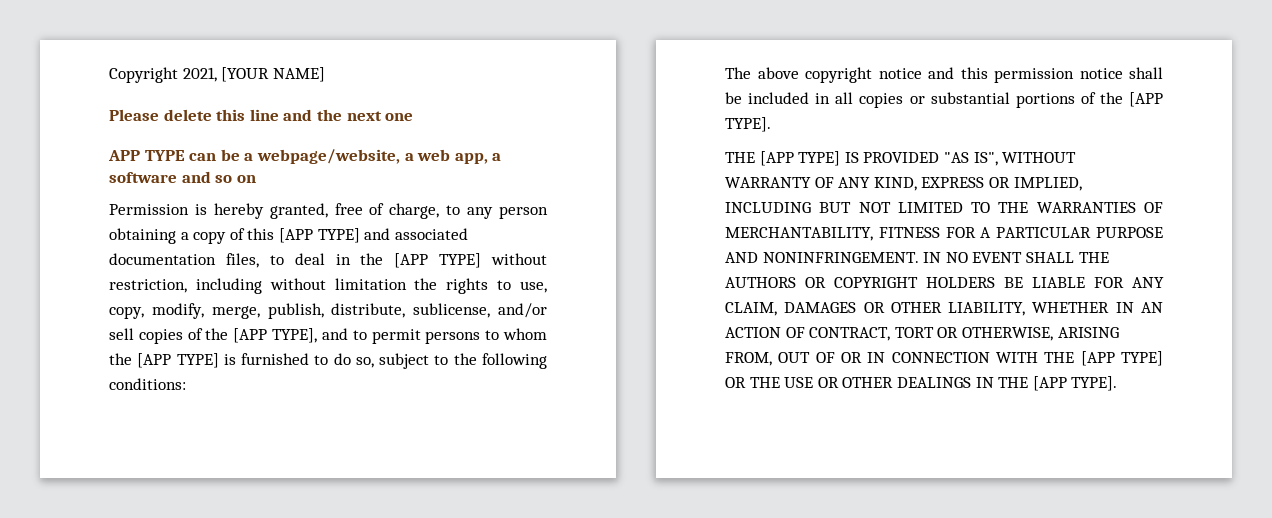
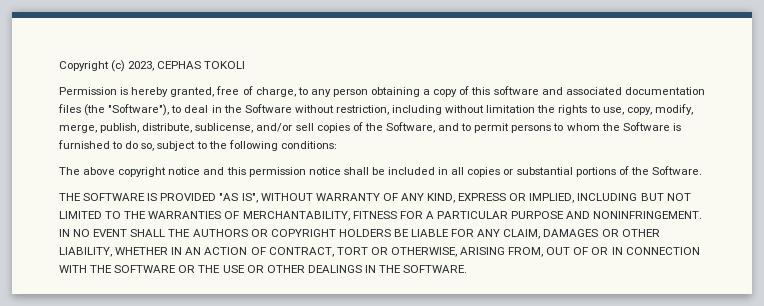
- Copyright 2021, [YOUR NAME]
- Please delete this line and the next one
- APP TYPE can be a webpage/website, a web app, a software and so on
+ Copyright (c) 2023, CEPHAS TOKOLI
- Permission is hereby granted, free of charge, to any person obtaining a copy of this [APP TYPE] and associated documentation files, to deal in the [APP TYPE] without restriction, including without limitation the rights to use, copy, modify, merge, publish, distribute, sublicense, and/or sell copies of the [APP TYPE], and to permit persons to whom the [APP TYPE] is furnished to do so, subject to the following conditions:
+ Permission is hereby granted, free of charge, to any person obtaining a copy of this software and associated documentation files (the "Software"), to deal in the Software without restriction, including without limitation the rights to use, copy, modify, merge, publish, distribute, sublicense, and/or sell copies of the Software, and to permit persons to whom the Software is furnished to do so, subject to the following conditions:
- The above copyright notice and this permission notice shall be included in all copies or substantial portions of the [APP TYPE].
- THE [APP TYPE] IS PROVIDED "AS IS", WITHOUT WARRANTY OF ANY KIND, EXPRESS OR IMPLIED, INCLUDING BUT NOT LIMITED TO THE WARRANTIES OF MERCHANTABILITY, FITNESS FOR A PARTICULAR PURPOSE AND NONINFRINGEMENT.
+ The above copyright notice and this permission notice shall be included in all copies or substantial portions of the Software.
+ THE SOFTWARE IS PROVIDED "AS IS", WITHOUT WARRANTY OF ANY KIND, EXPRESS OR IMPLIED, INCLUDING BUT NOT LIMITED TO THE WARRANTIES OF MERCHANTABILITY, FITNESS FOR A PARTICULAR PURPOSE AND NONINFRINGEMENT.
- IN NO EVENT SHALL THE AUTHORS OR COPYRIGHT HOLDERS BE LIABLE FOR ANY CLAIM, DAMAGES OR OTHER LIABILITY, WHETHER IN AN ACTION OF CONTRACT, TORT OR OTHERWISE, ARISING FROM, OUT OF OR IN CONNECTION WITH THE [APP TYPE] OR THE USE OR OTHER DEALINGS IN THE [APP TYPE].
+ IN NO EVENT SHALL THE AUTHORS OR COPYRIGHT HOLDERS BE LIABLE FOR ANY CLAIM, DAMAGES OR OTHER LIABILITY, WHETHER IN AN ACTION OF CONTRACT, TORT OR OTHERWISE, ARISING FROM, OUT OF OR IN CONNECTION WITH THE SOFTWARE OR THE USE OR OTHER DEALINGS IN THE SOFTWARE.

